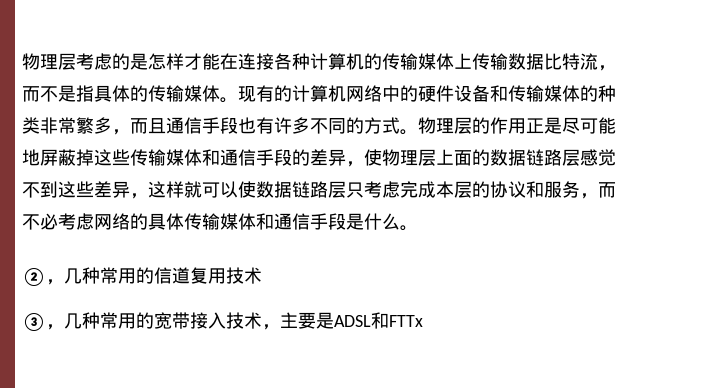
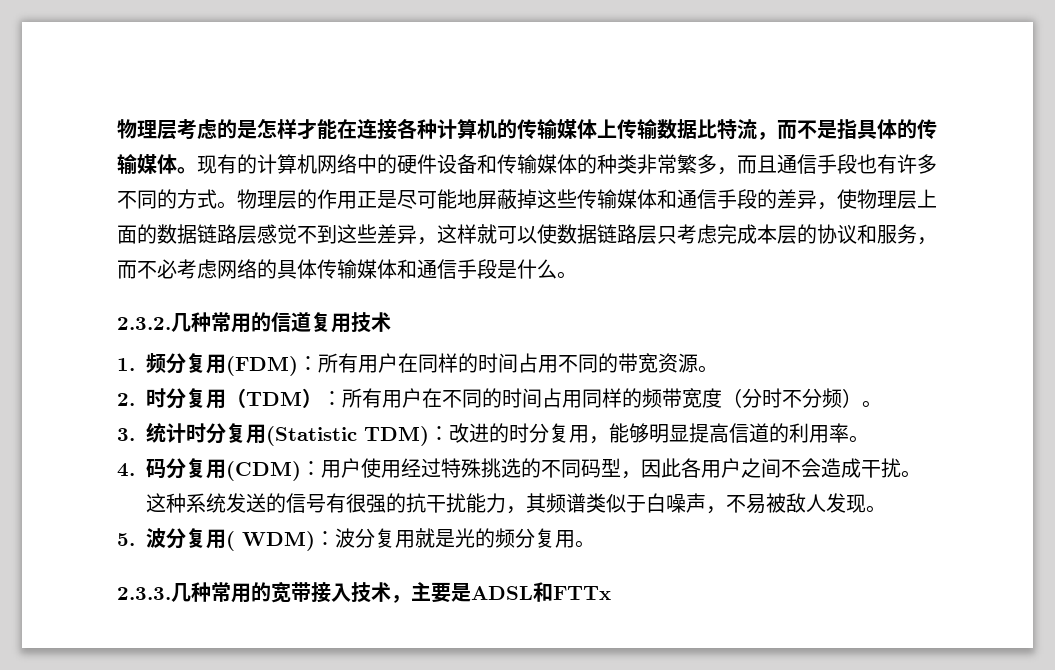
- ②，几种常用的信道复用技术
+ 2.3.2.几种常用的信道复用技术
- ③，几种常用的宽带接入技术，主要是ADSL和FTTx
+ 1.频分复用(FDM)：所有用户在同样的时间占用不同的带宽资源。
+ 2.时分复用（TDM）：所有用户在不同的时间占用同样的频带宽度（分时不分频）。
+ 3.统计时分复用(Statistic TDM)：改进的时分复用，能够明显提高信道的利用率。
+ 4.码分复用(CDM)：用户使用经过特殊挑选的不同码型，因此各用户之间不会造成干扰。这种系统发送的信号有很强的抗干扰能力，其频谱类似于白噪声，不易被敌人发现。
+ 5.波分复用( WDM)：波分复用就是光的频分复用。
+ 2.3.3.几种常用的宽带接入技术，主要是ADSL和FTTx

